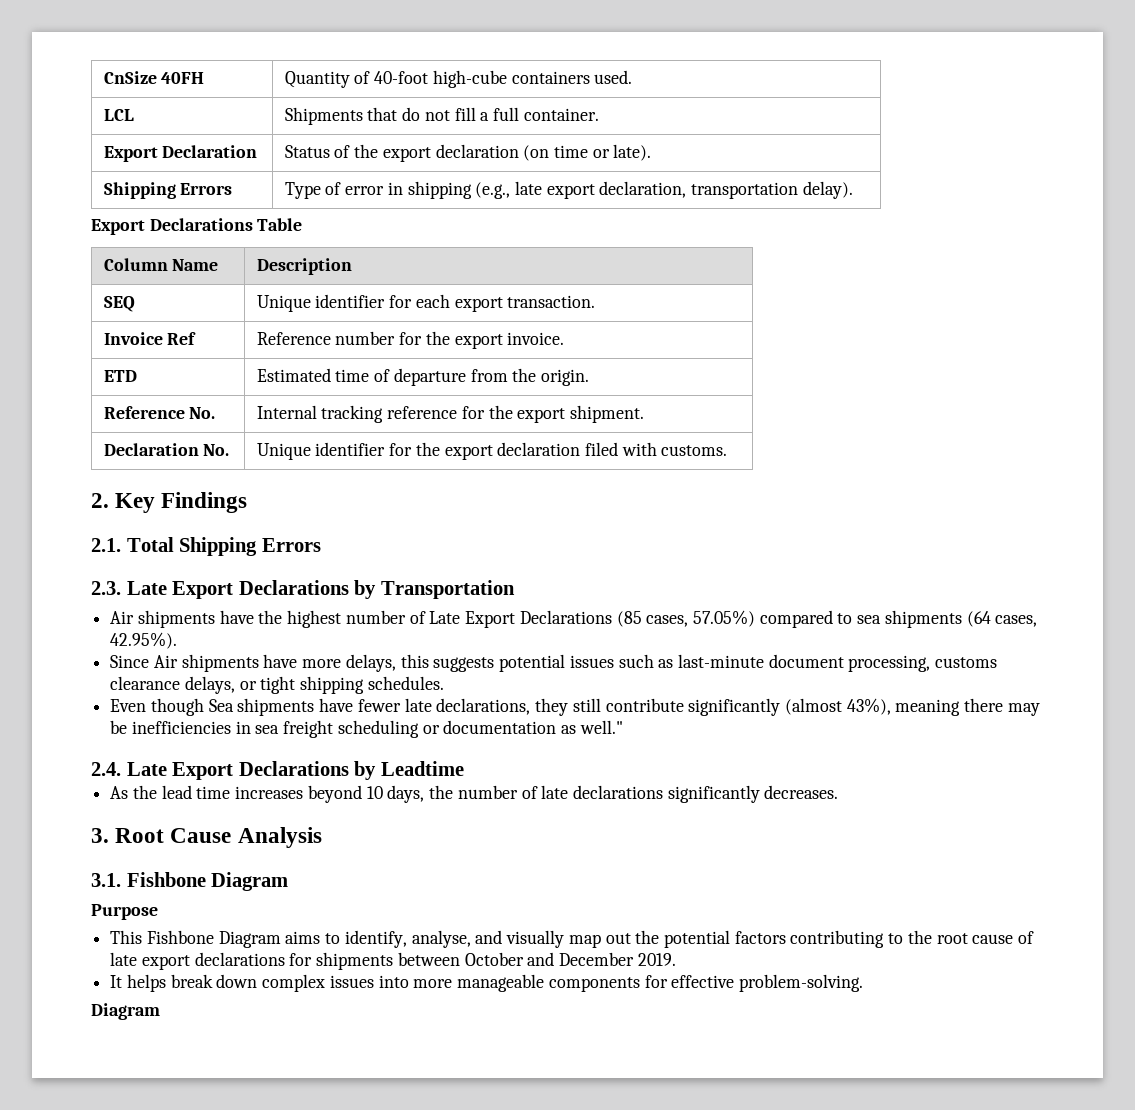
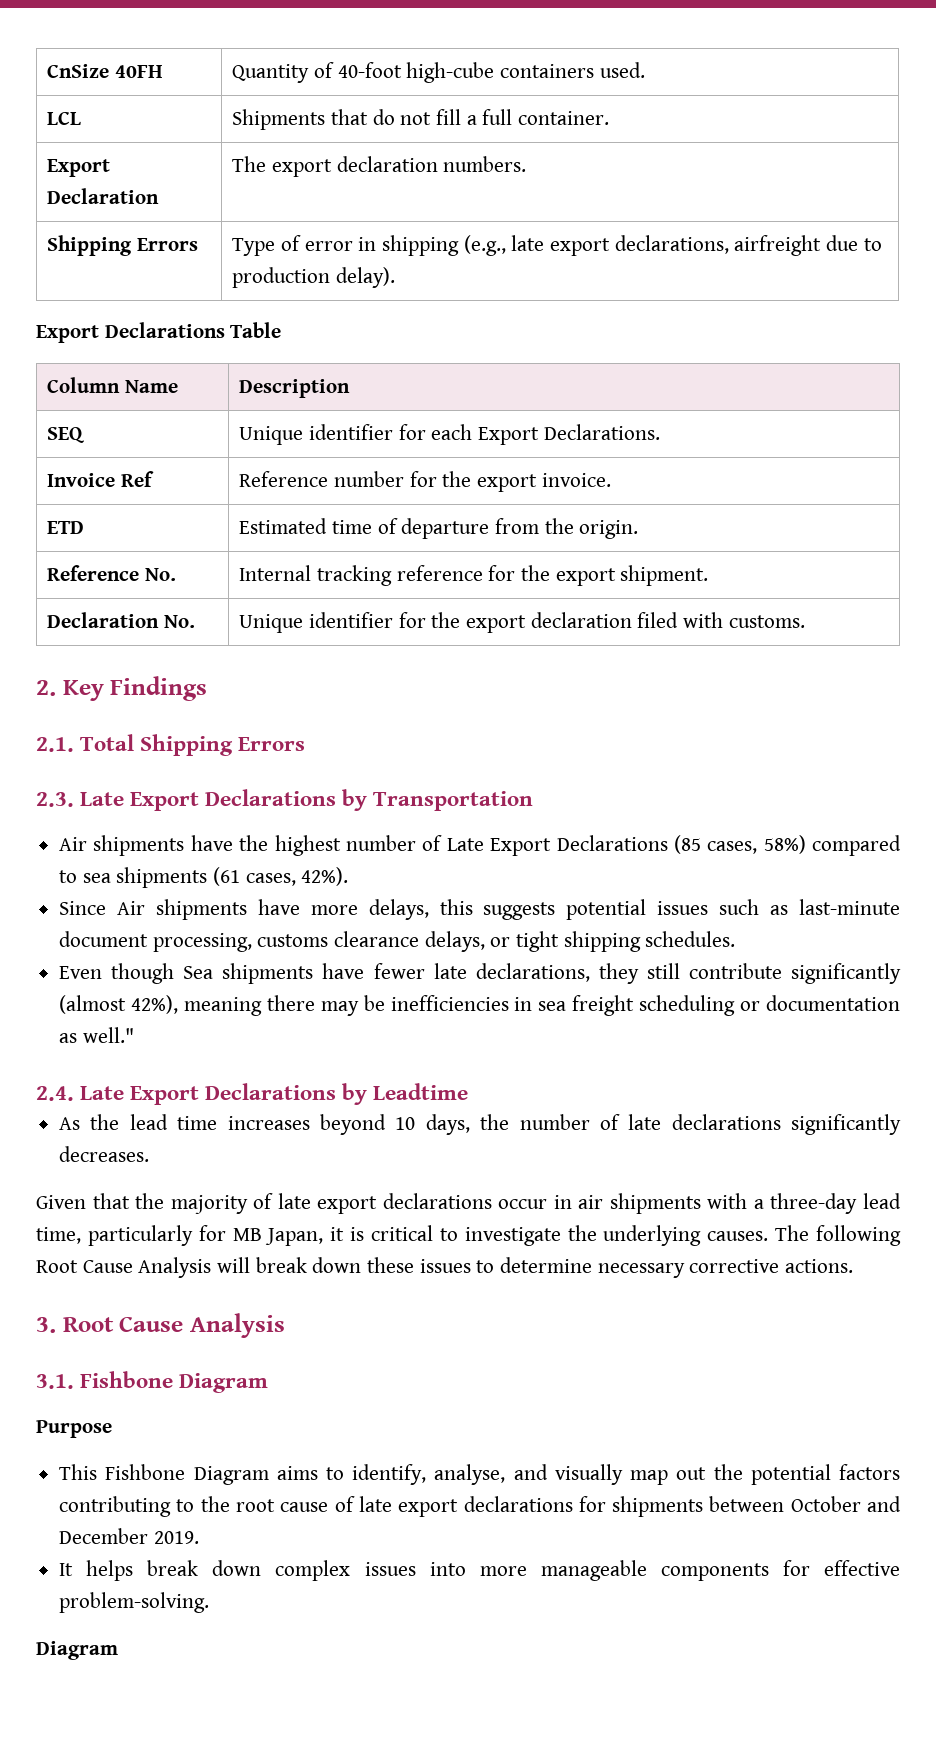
- Export Declaration | Status of the export declaration (on time or late).
+ Export Declaration | The export declaration numbers.
- Shipping Errors | Type of error in shipping (e.g., late export declaration, transportation delay).
+ Shipping Errors | Type of error in shipping (e.g., late export declarations, airfreight due to production delay).
- SEQ | Unique identifier for each export transaction.
+ SEQ | Unique identifier for each Export Declarations.
- Air shipments have the highest number of Late Export Declarations (85 cases, 57.05%) compared to sea shipments (64 cases, 42.95%).
+ Air shipments have the highest number of Late Export Declarations (85 cases, 58%) compared to sea shipments (61 cases, 42%).
- Even though Sea shipments have fewer late declarations, they still contribute significantly (almost 43%), meaning there may be inefficiencies in sea freight scheduling or documentation as well."
+ Even though Sea shipments have fewer late declarations, they still contribute significantly (almost 42%), meaning there may be inefficiencies in sea freight scheduling or documentation as well."
+ Given that the majority of late export declarations occur in air shipments with a three-day lead time, particularly for MB Japan, it is critical to investigate the underlying causes. The following Root Cause Analysis will break down these issues to determine necessary corrective actions.

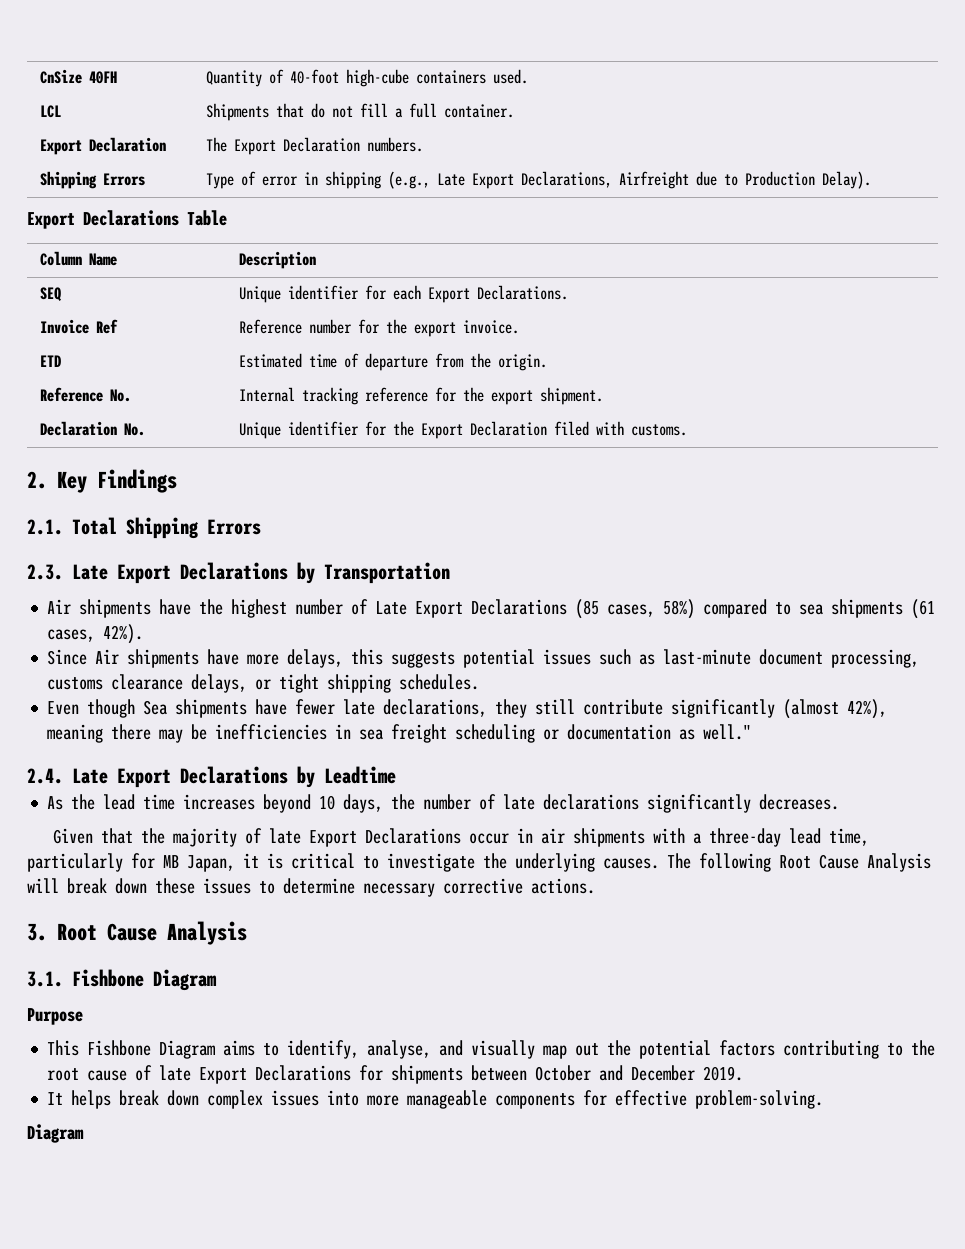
- Export Declaration | The export declaration numbers.
+ Export Declaration | The Export Declaration numbers.
- Shipping Errors | Type of error in shipping (e.g., late export declarations, airfreight due to production delay).
+ Shipping Errors | Type of error in shipping (e.g., Late Export Declarations, Airfreight due to Production Delay).
- Declaration No. | Unique identifier for the export declaration filed with customs.
+ Declaration No. | Unique identifier for the Export Declaration filed with customs.
- Given that the majority of late export declarations occur in air shipments with a three-day lead time, particularly for MB Japan, it is critical to investigate the underlying causes.
+ Given that the majority of late Export Declarations occur in air shipments with a three-day lead time, particularly for MB Japan, it is critical to investigate the underlying causes.
- This Fishbone Diagram aims to identify, analyse, and visually map out the potential factors contributing to the root cause of late export declarations for shipments between October and December 2019.
+ This Fishbone Diagram aims to identify, analyse, and visually map out the potential factors contributing to the root cause of late Export Declarations for shipments between October and December 2019.

